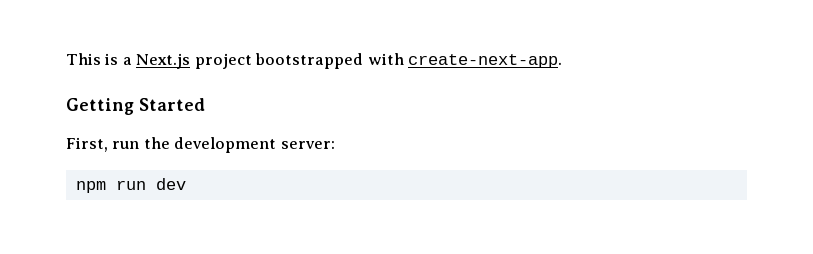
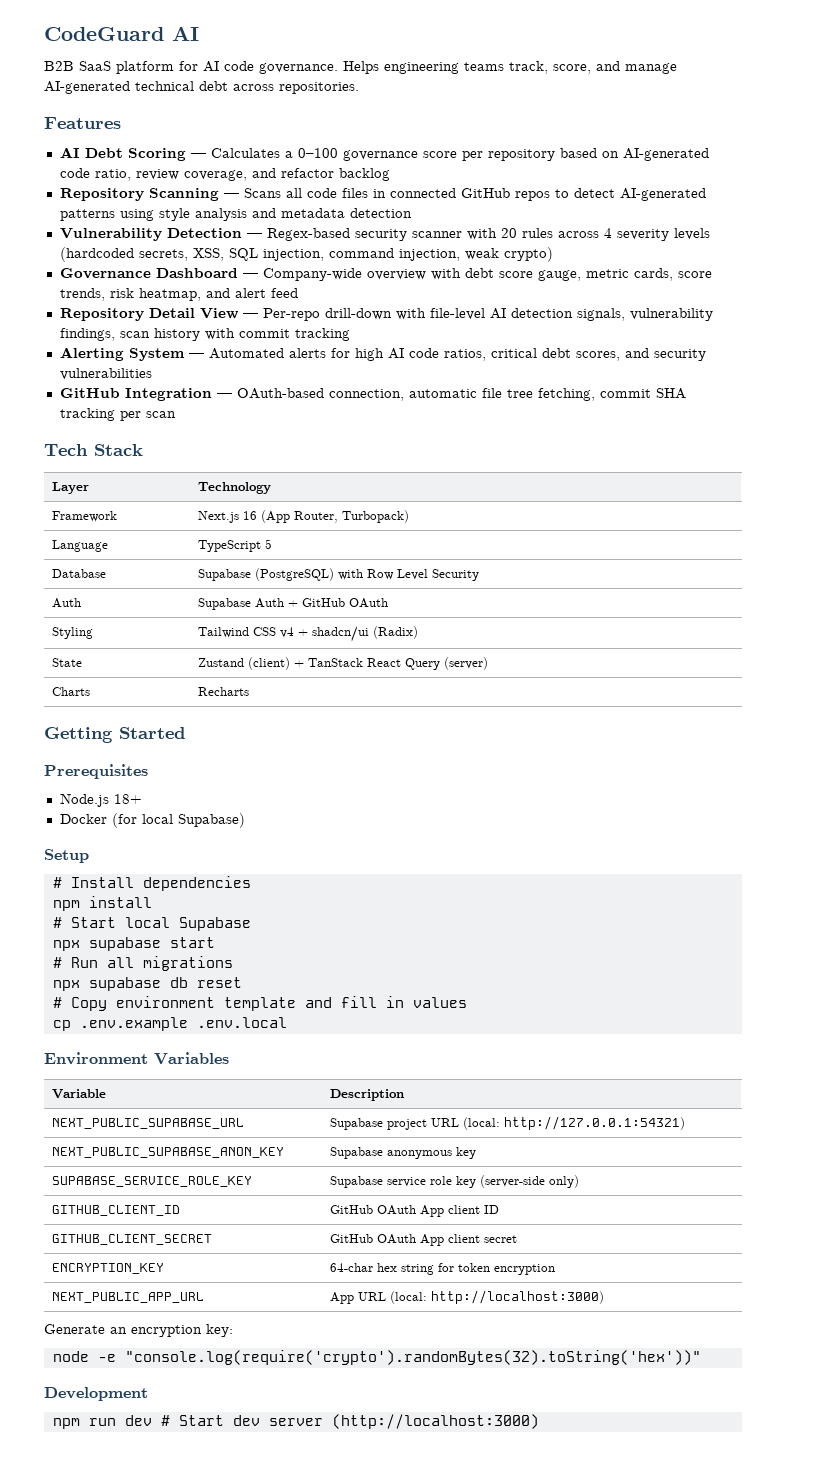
- This is a Next.js project bootstrapped with create-next-app.
+ CodeGuard AI
+ B2B SaaS platform for AI code governance. Helps engineering teams track, score, and manage AI-generated technical debt across repositories.
+ Features
+ AI Debt Scoring — Calculates a 0–100 governance score per repository based on AI-generated code ratio, review coverage, and refactor backlog
+ Repository Scanning — Scans all code files in connected GitHub repos to detect AI-generated patterns using style analysis and metadata detection
+ Vulnerability Detection — Regex-based security scanner with 20 rules across 4 severity levels (hardcoded secrets, XSS, SQL injection, command injection, weak crypto)
+ Governance Dashboard — Company-wide overview with debt score gauge, metric cards, score trends, risk heatmap, and alert feed
+ Repository Detail View — Per-repo drill-down with file-level AI detection signals, vulnerability findings, scan history with commit tracking
+ Alerting System — Automated alerts for high AI code ratios, critical debt scores, and security vulnerabilities
+ GitHub Integration — OAuth-based connection, automatic file tree fetching, commit SHA tracking per scan
+ Tech Stack
+ Layer | Technology
+ Framework | Next.js 16 (App Router, Turbopack)
+ Language | TypeScript 5
+ Database | Supabase (PostgreSQL) with Row Level Security
+ Auth | Supabase Auth + GitHub OAuth
+ Styling | Tailwind CSS v4 + shadcn/ui (Radix)
+ State | Zustand (client) + TanStack React Query (server)
+ Charts | Recharts
  Getting Started
- First, run the development server:
- npm run dev
+ Prerequisites
+ Node.js 18+
+ Docker (for local Supabase)
+ Setup
+ # Install dependencies
+ npm install
+ # Start local Supabase
+ npx supabase start
+ # Run all migrations
+ npx supabase db reset
+ # Copy environment template and fill in values
+ cp .env.example .env.local
+ Environment Variables
+ Variable | Description
+ NEXT_PUBLIC_SUPABASE_URL | Supabase project URL (local: http://127.0.0.1:54321)
+ NEXT_PUBLIC_SUPABASE_ANON_KEY | Supabase anonymous key
+ SUPABASE_SERVICE_ROLE_KEY | Supabase service role key (server-side only)
+ GITHUB_CLIENT_ID | GitHub OAuth App client ID
+ GITHUB_CLIENT_SECRET | GitHub OAuth App client secret
+ ENCRYPTION_KEY | 64-char hex string for token encryption
+ NEXT_PUBLIC_APP_URL | App URL (local: http://localhost:3000)
+ Generate an encryption key:
+ node -e "console.log(require('crypto').randomBytes(32).toString('hex'))"
+ Development
+ npm run dev # Start dev server (http://localhost:3000)

